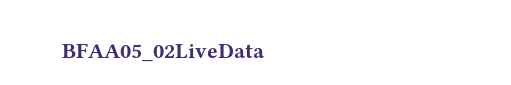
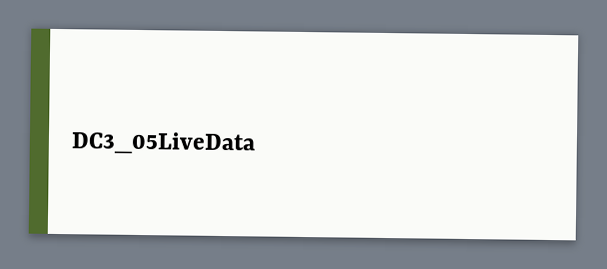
- BFAA05_02LiveData
+ DC3_05LiveData

